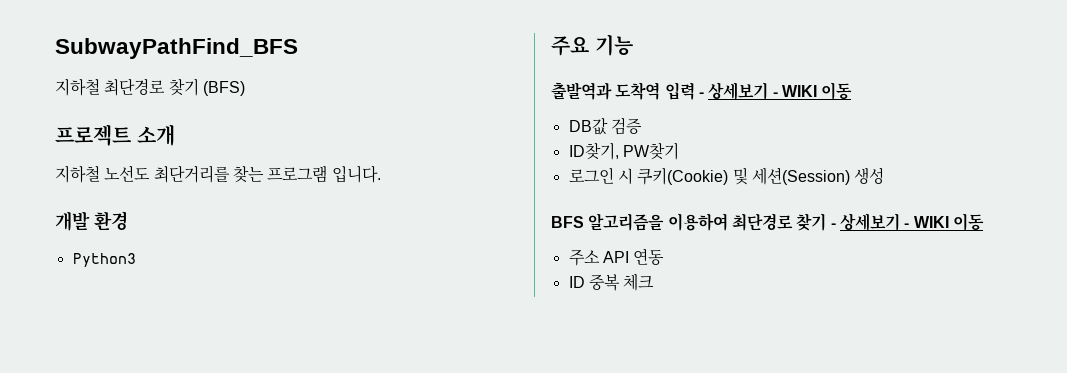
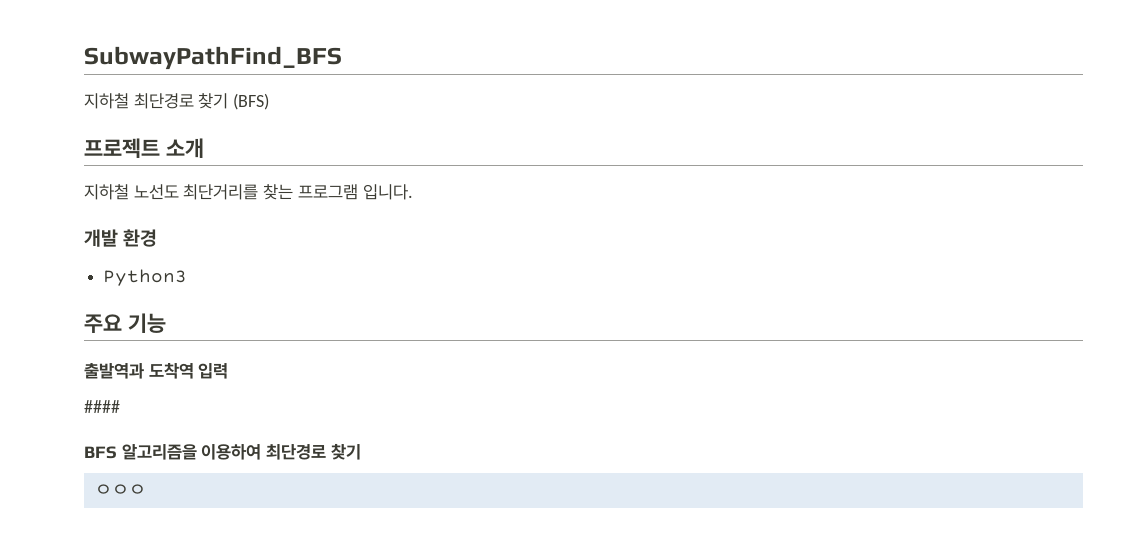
- 출발역과 도착역 입력 - 상세보기 - WIKI 이동
- DB값 검증
- ID찾기, PW찾기
- 로그인 시 쿠키(Cookie) 및 세션(Session) 생성
+ 출발역과 도착역 입력
+ ####
- BFS 알고리즘을 이용하여 최단경로 찾기 - 상세보기 - WIKI 이동
- 주소 API 연동
- ID 중복 체크
+ BFS 알고리즘을 이용하여 최단경로 찾기
+ ㅇㅇㅇ

